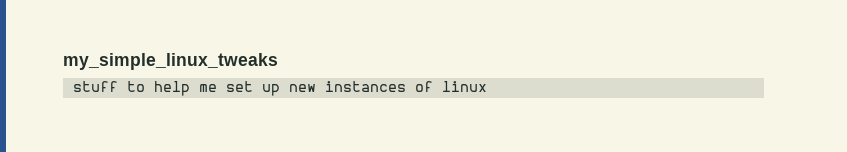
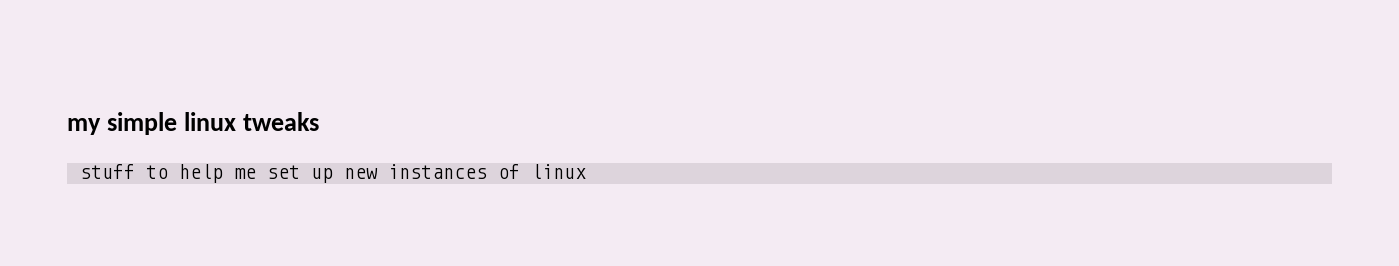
- my_simple_linux_tweaks
+ my simple linux tweaks

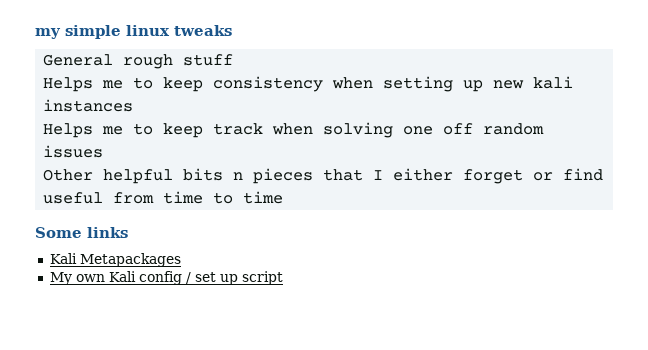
- stuff to help me set up new instances of linux
+ General rough stuff
+ Helps me to keep consistency when setting up new kali instances
+ Helps me to keep track when solving one off random issues
+ Other helpful bits n pieces that I either forget or find useful from time to time
+ Some links
+ Kali Metapackages
+ My own Kali config / set up script

